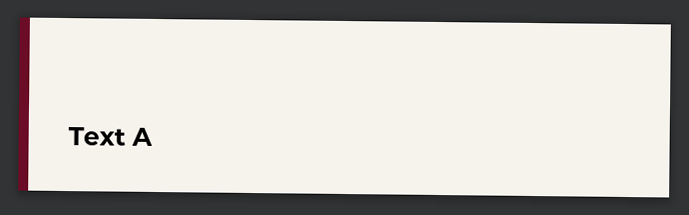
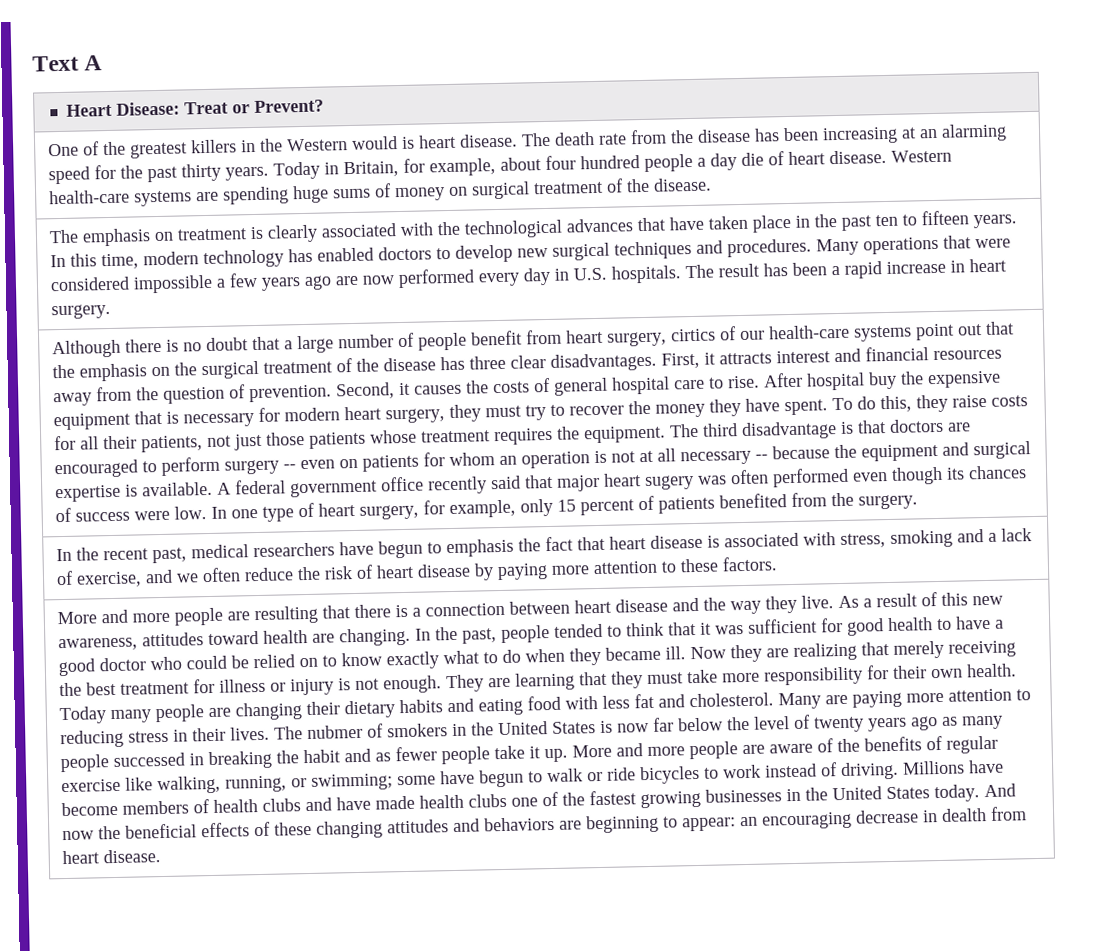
+ Heart Disease: Treat or Prevent?
+ One of the greatest killers in the Western would is heart disease. The death rate from the disease has been increasing at an alarming speed for the past thirty years. Today in Britain, for example, about four hundred people a day die of heart disease. Western health-care systems are spending huge sums of money on surgical treatment of the disease.
+ The emphasis on treatment is clearly associated with the technological advances that have taken place in the past ten to fifteen years. In this time, modern technology has enabled doctors to develop new surgical techniques and procedures. Many operations that were considered impossible a few years ago are now performed every day in U.S. hospitals. The result has been a rapid increase in heart surgery.
+ Although there is no doubt that a large number of people benefit from heart surgery, cirtics of our health-care systems point out that the emphasis on the surgical treatment of the disease has three clear disadvantages. First, it attracts interest and financial resources away from the question of prevention. Second, it causes the costs of general hospital care to rise. After hospital buy the expensive equipment that is necessary for modern heart surgery, they must try to recover the money they have spent. To do this, they raise costs for all their patients, not just those patients whose treatment requires the equipment. The third disadvantage is that doctors are encouraged to perform surgery -- even on patients for whom an operation is not at all necessary -- because the equipment and surgical expertise is available. A federal government office recently said that major heart sugery was often performed even though its chances of success were low. In one type of heart surgery, for example, only 15 percent of patients benefited from the surgery.
+ In the recent past, medical researchers have begun to emphasis the fact that heart disease is associated with stress, smoking and a lack of exercise, and we often reduce the risk of heart disease by paying more attention to these factors.
+ More and more people are resulting that there is a connection between heart disease and the way they live. As a result of this new awareness, attitudes toward health are changing. In the past, people tended to think that it was sufficient for good health to have a good doctor who could be relied on to know exactly what to do when they became ill. Now they are realizing that merely receiving the best treatment for illness or injury is not enough. They are learning that they must take more responsibility for their own health. Today many people are changing their dietary habits and eating food with less fat and cholesterol. Many are paying more attention to reducing stress in their lives. The nubmer of smokers in the United States is now far below the level of twenty years ago as many people successed in breaking the habit and as fewer people take it up. More and more people are aware of the benefits of regular exercise like walking, running, or swimming; some have begun to walk or ride bicycles to work instead of driving. Millions have become members of health clubs and have made health clubs one of the fastest growing businesses in the United States today. And now the beneficial effects of these changing attitudes and behaviors are beginning to appear: an encouraging decrease in dealth from heart disease.

